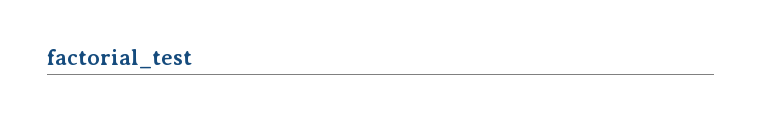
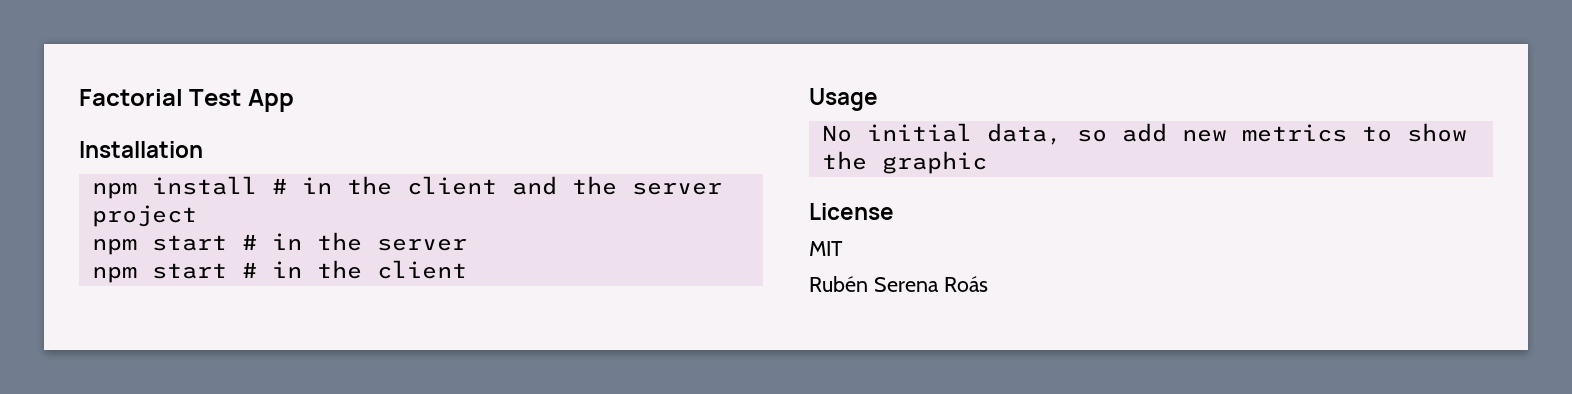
- factorial_test
+ Factorial Test App
+ Installation
+ npm install # in the client and the server project
+ npm start # in the server
+ npm start # in the client
+ Usage
+ No initial data, so add new metrics to show the graphic
+ License
+ MIT
+ Rubén Serena Roás

